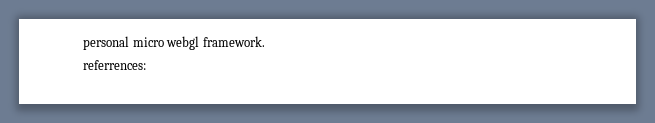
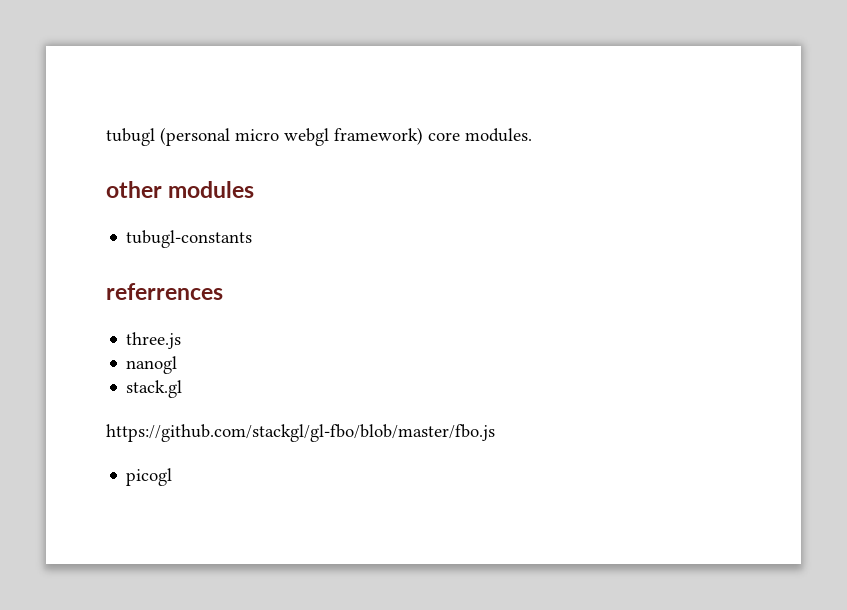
- personal micro webgl framework.
- referrences:
+ tubugl (personal micro webgl framework) core modules.
+ other modules
+ tubugl-constants
+ referrences
+ three.js
+ nanogl
+ stack.gl
+ https://github.com/stackgl/gl-fbo/blob/master/fbo.js
+ picogl

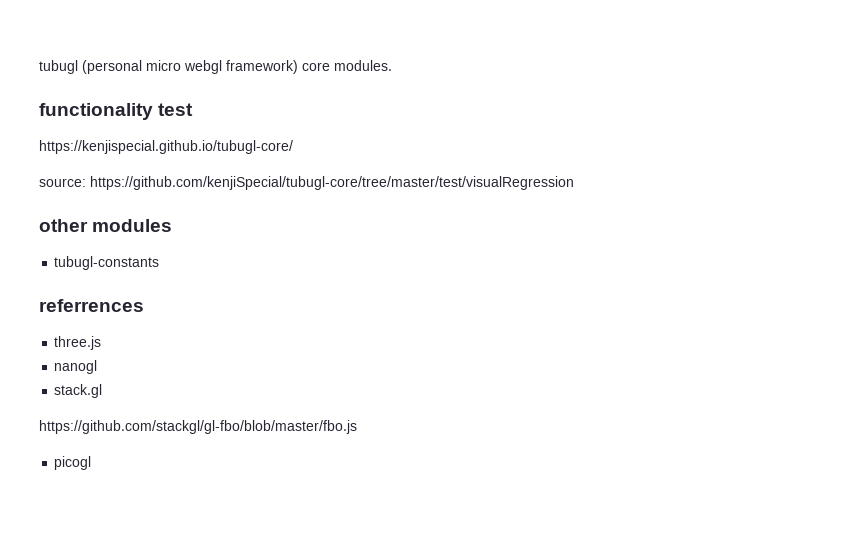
+ functionality test
+ https://kenjispecial.github.io/tubugl-core/
+ source: https://github.com/kenjiSpecial/tubugl-core/tree/master/test/visualRegression

